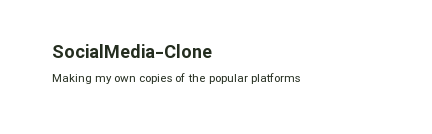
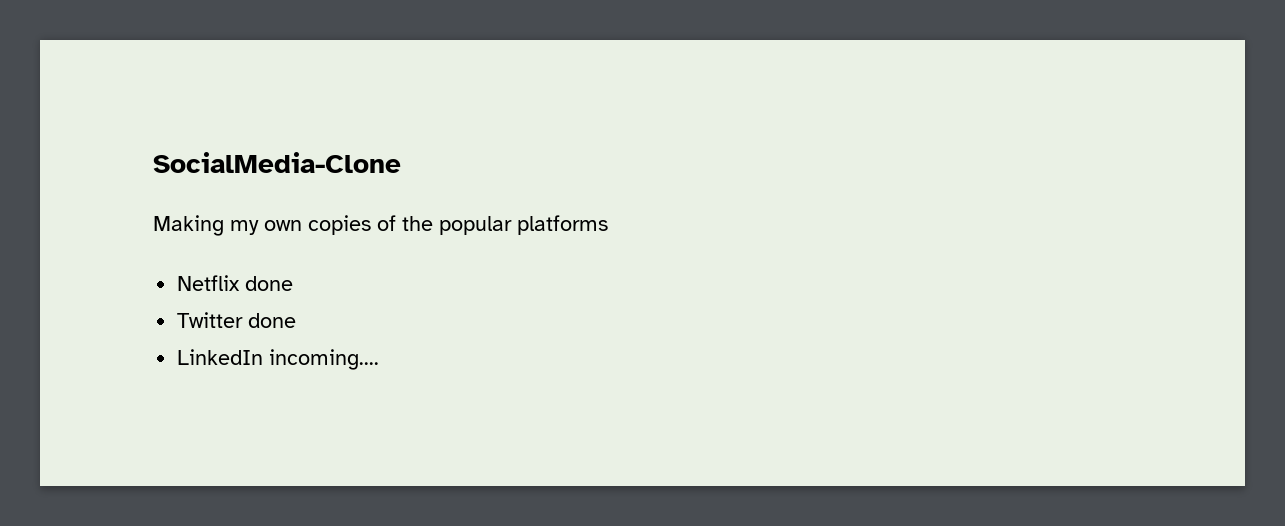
+ Netflix done
+ Twitter done
+ LinkedIn incoming....

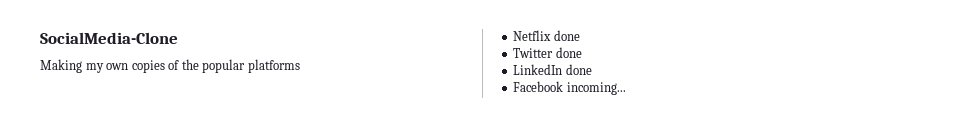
- LinkedIn incoming....
+ LinkedIn done
+ Facebook incoming...

